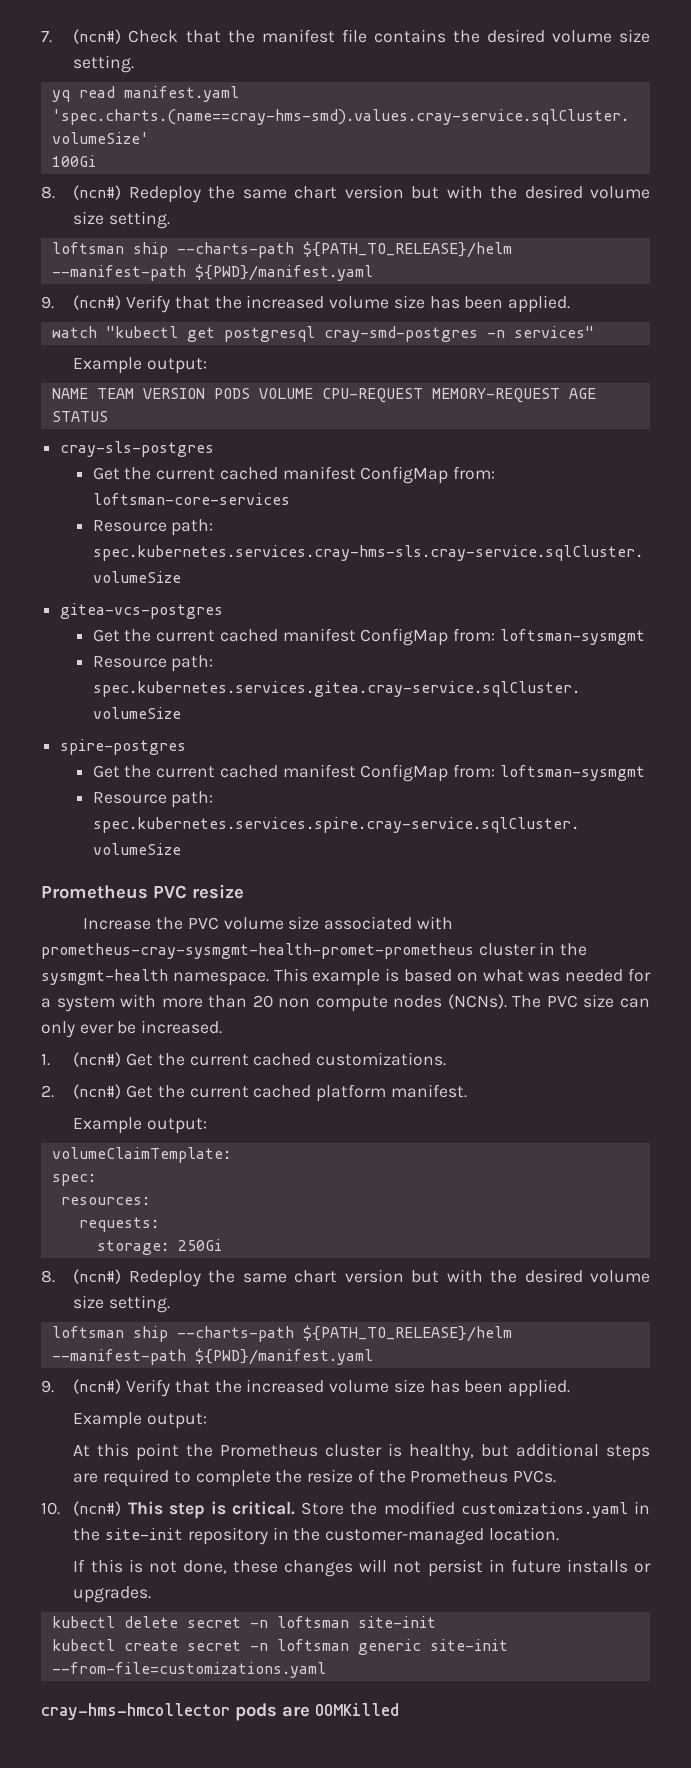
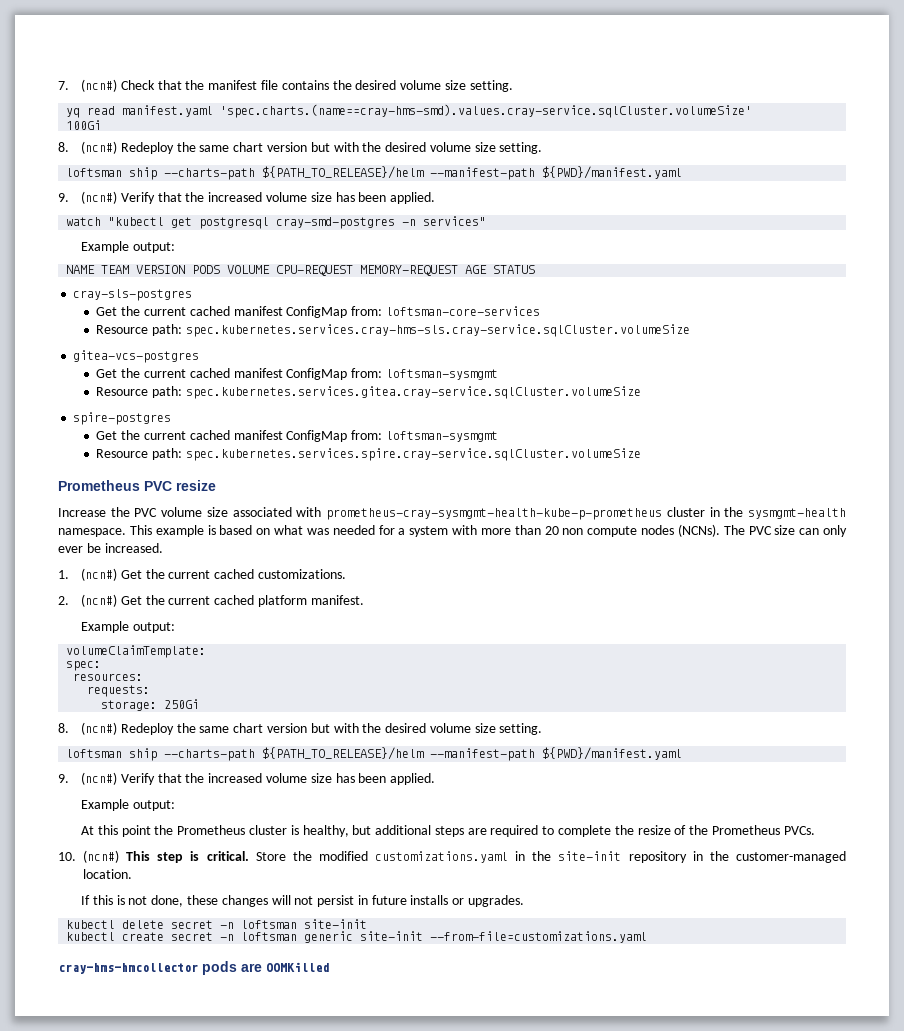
- Increase the PVC volume size associated with prometheus-cray-sysmgmt-health-promet-prometheus cluster in the sysmgmt-health namespace.
+ Increase the PVC volume size associated with prometheus-cray-sysmgmt-health-kube-p-prometheus cluster in the sysmgmt-health namespace.

